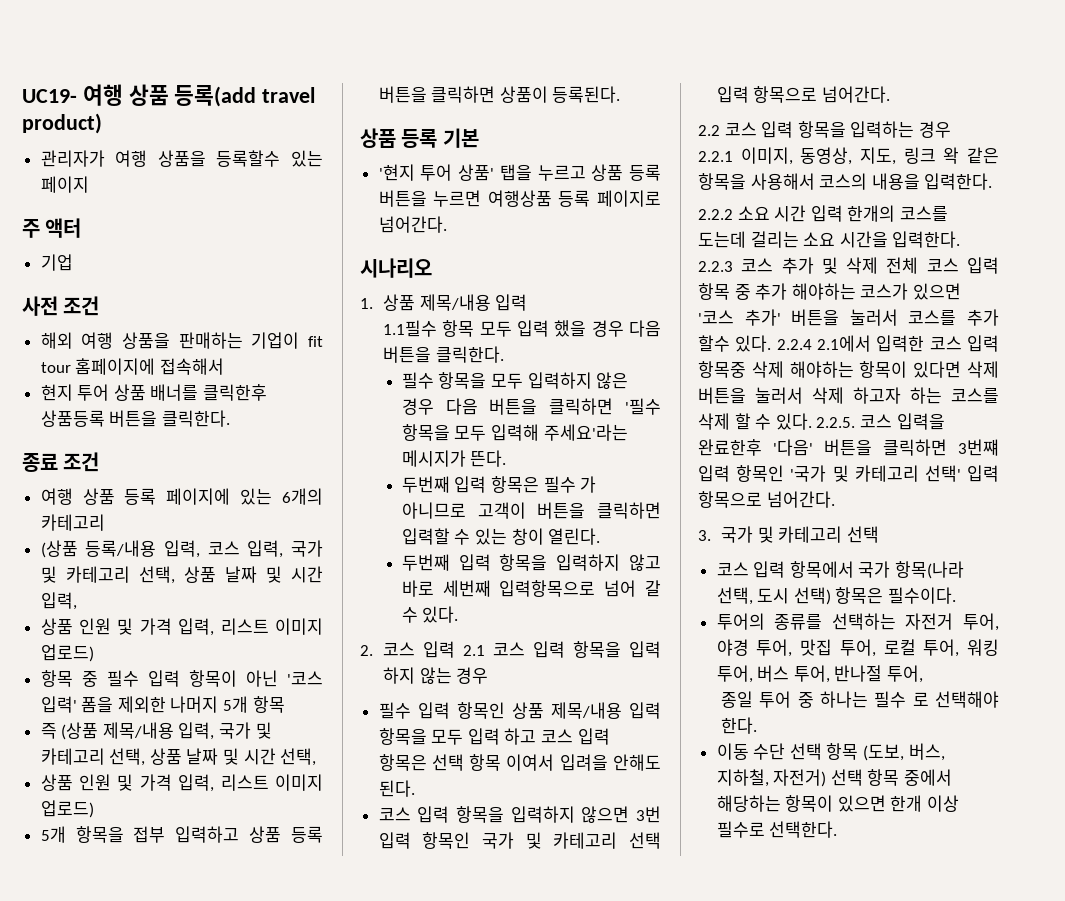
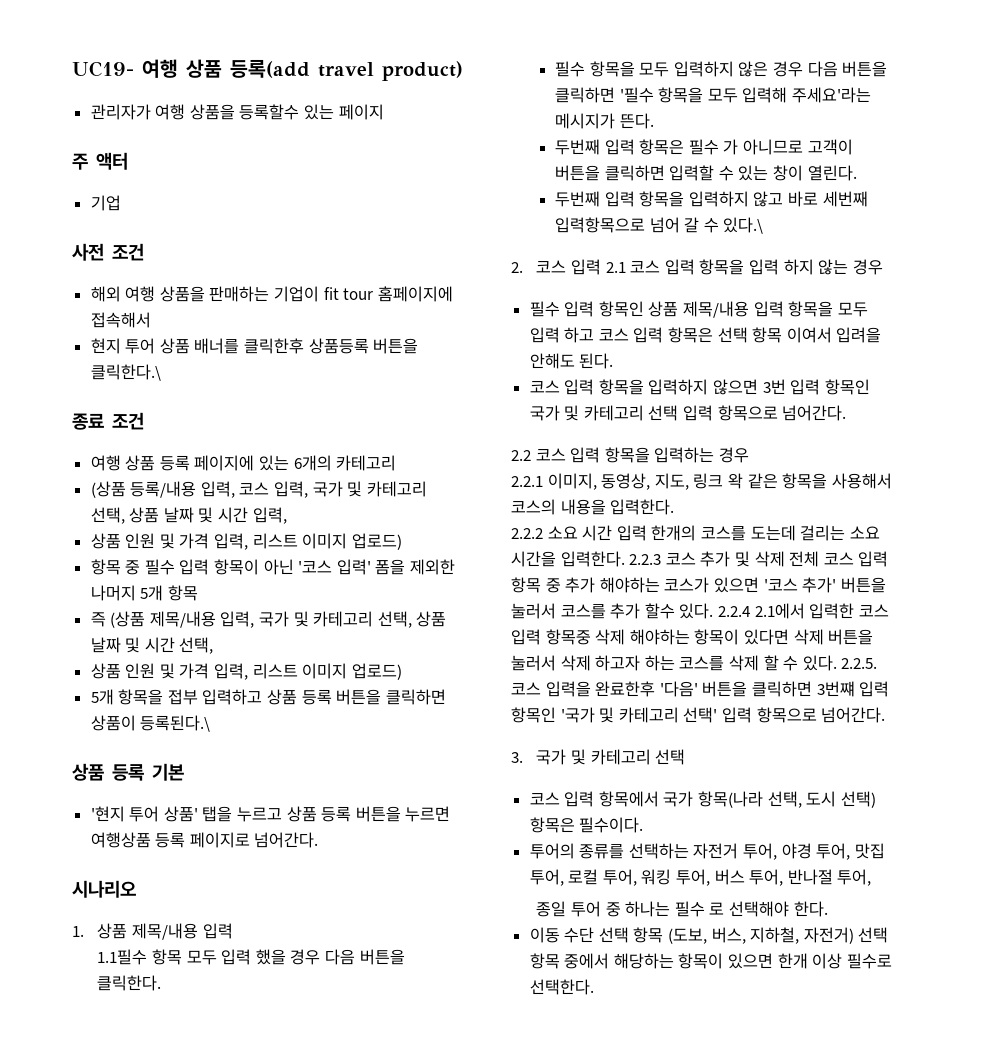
- 현지 투어 상품 배너를 클릭한후 상품등록 버튼을 클릭한다.
+ 현지 투어 상품 배너를 클릭한후 상품등록 버튼을 클릭한다.\
- 5개 항목을 접부 입력하고 상품 등록 버튼을 클릭하면 상품이 등록된다.
+ 5개 항목을 접부 입력하고 상품 등록 버튼을 클릭하면 상품이 등록된다.\
- 두번째 입력 항목을 입력하지 않고 바로 세번째 입력항목으로 넘어 갈 수 있다.
+ 두번째 입력 항목을 입력하지 않고 바로 세번째 입력항목으로 넘어 갈 수 있다.\

